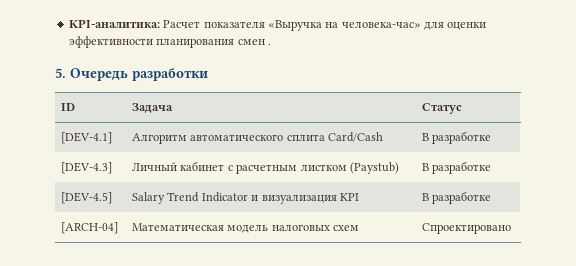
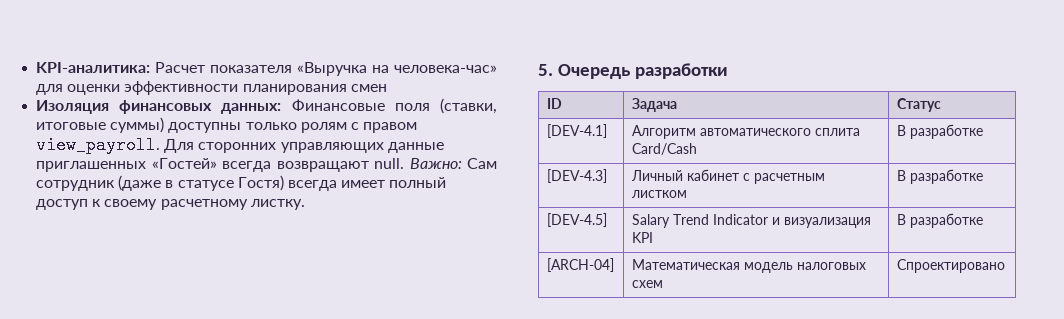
- KPI-аналитика: Расчет показателя «Выручка на человека-час» для оценки эффективности планирования смен .
+ KPI-аналитика: Расчет показателя «Выручка на человека-час» для оценки эффективности планирования смен
+ Изоляция финансовых данных: Финансовые поля (ставки, итоговые суммы) доступны только ролям с правом view_payroll. Для сторонних управляющих данные приглашенных «Гостей» всегда возвращают null. Важно: Сам сотрудник (даже в статусе Гостя) всегда имеет полный доступ к своему расчетному листку.
- [DEV-4.3] | Личный кабинет с расчетным листком (Paystub) | В разработке
+ [DEV-4.3] | Личный кабинет с расчетным листком | В разработке

